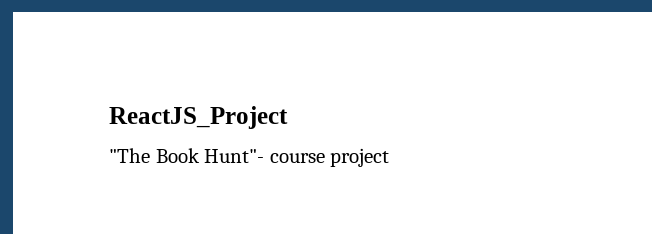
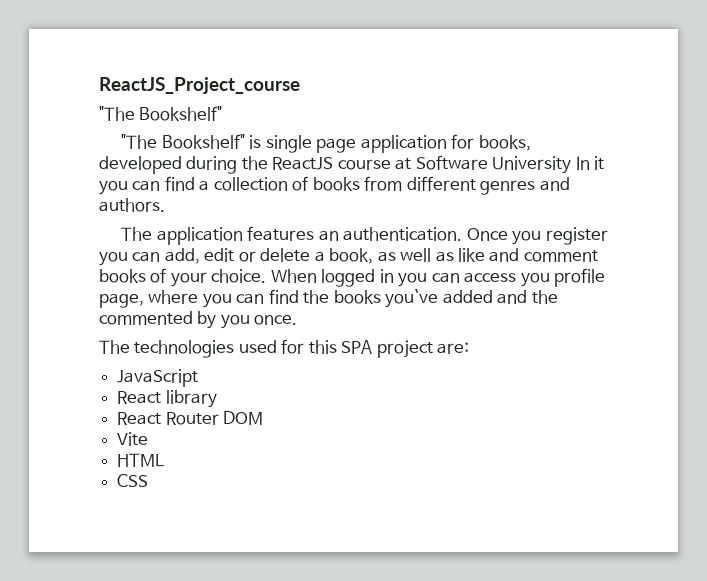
- ReactJS_Project
- "The Book Hunt"- course project
+ ReactJS_Project_course
+ "The Bookshelf"
+ "The Bookshelf" is single page application for books, developed during the ReactJS course at Software University In it you can find a collection of books from different genres and authors.
+ The application features an authentication. Once you register you can add, edit or delete a book, as well as like and comment books of your choice. When logged in you can access you profile page, where you can find the books you`ve added and the commented by you once.
+ The technologies used for this SPA project are:
+ JavaScript
+ React library
+ React Router DOM
+ Vite
+ HTML
+ CSS

